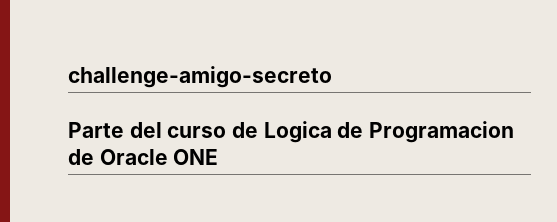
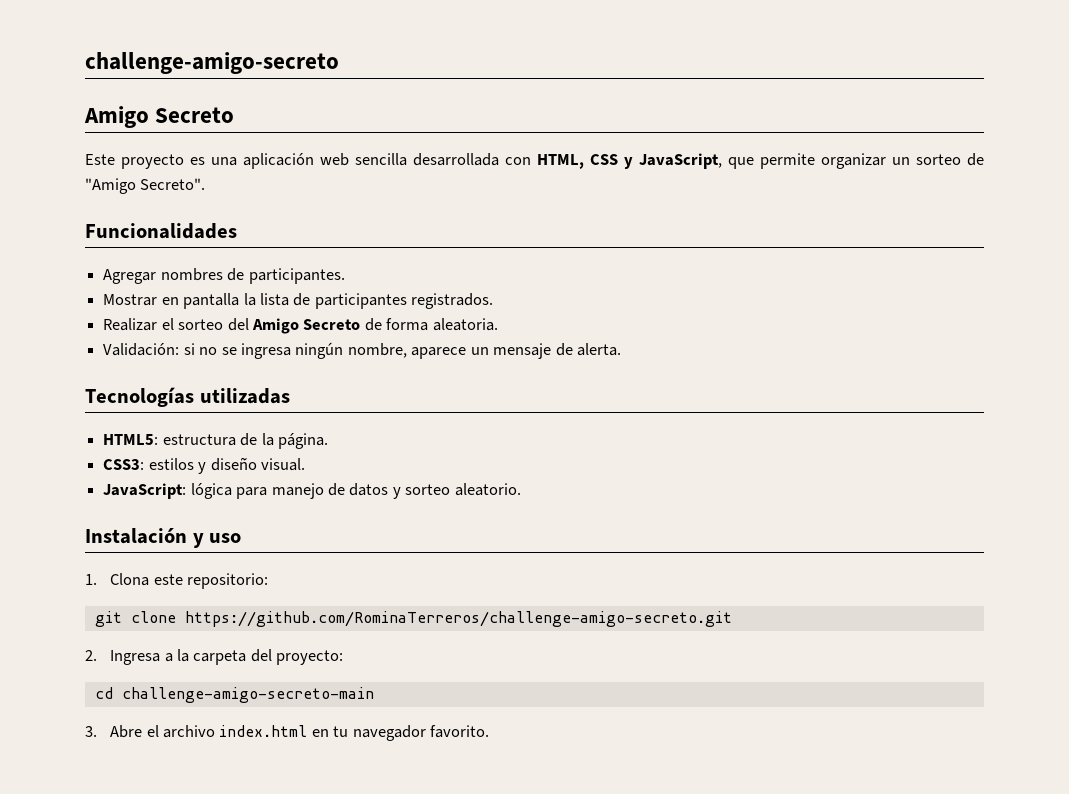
  challenge-amigo-secreto
- Parte del curso de Logica de Programacion de Oracle ONE
+ Amigo Secreto
+ Este proyecto es una aplicación web sencilla desarrollada con HTML, CSS y JavaScript, que permite organizar un sorteo de "Amigo Secreto".
+ Funcionalidades
+ Agregar nombres de participantes.
+ Mostrar en pantalla la lista de participantes registrados.
+ Realizar el sorteo del Amigo Secreto de forma aleatoria.
+ Validación: si no se ingresa ningún nombre, aparece un mensaje de alerta.
+ Tecnologías utilizadas
+ HTML5: estructura de la página.
+ CSS3: estilos y diseño visual.
+ JavaScript: lógica para manejo de datos y sorteo aleatorio.
+ Instalación y uso
+ 1. Clona este repositorio:
+ git clone https://github.com/RominaTerreros/challenge-amigo-secreto.git
+ 2. Ingresa a la carpeta del proyecto:
+ cd challenge-amigo-secreto-main
+ 3. Abre el archivo index.html en tu navegador favorito.

